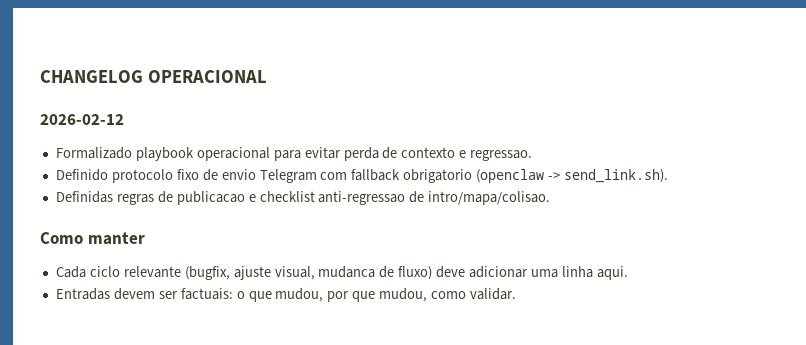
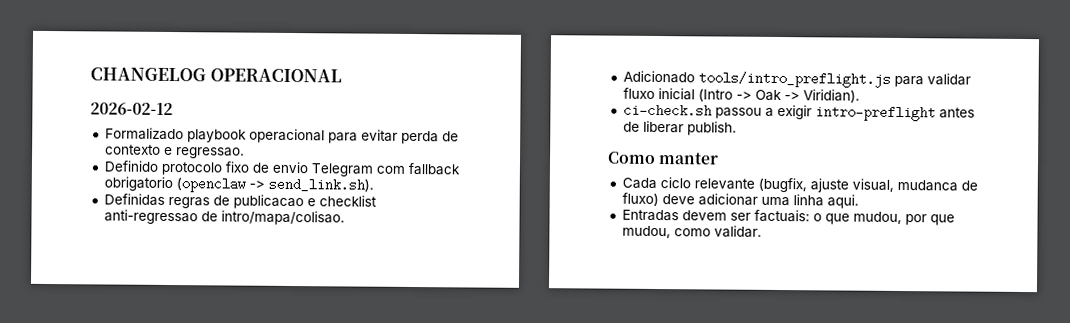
+ Adicionado tools/intro_preflight.js para validar fluxo inicial (Intro -> Oak -> Viridian).
+ ci-check.sh passou a exigir intro-preflight antes de liberar publish.

